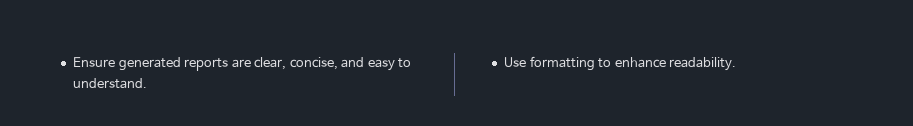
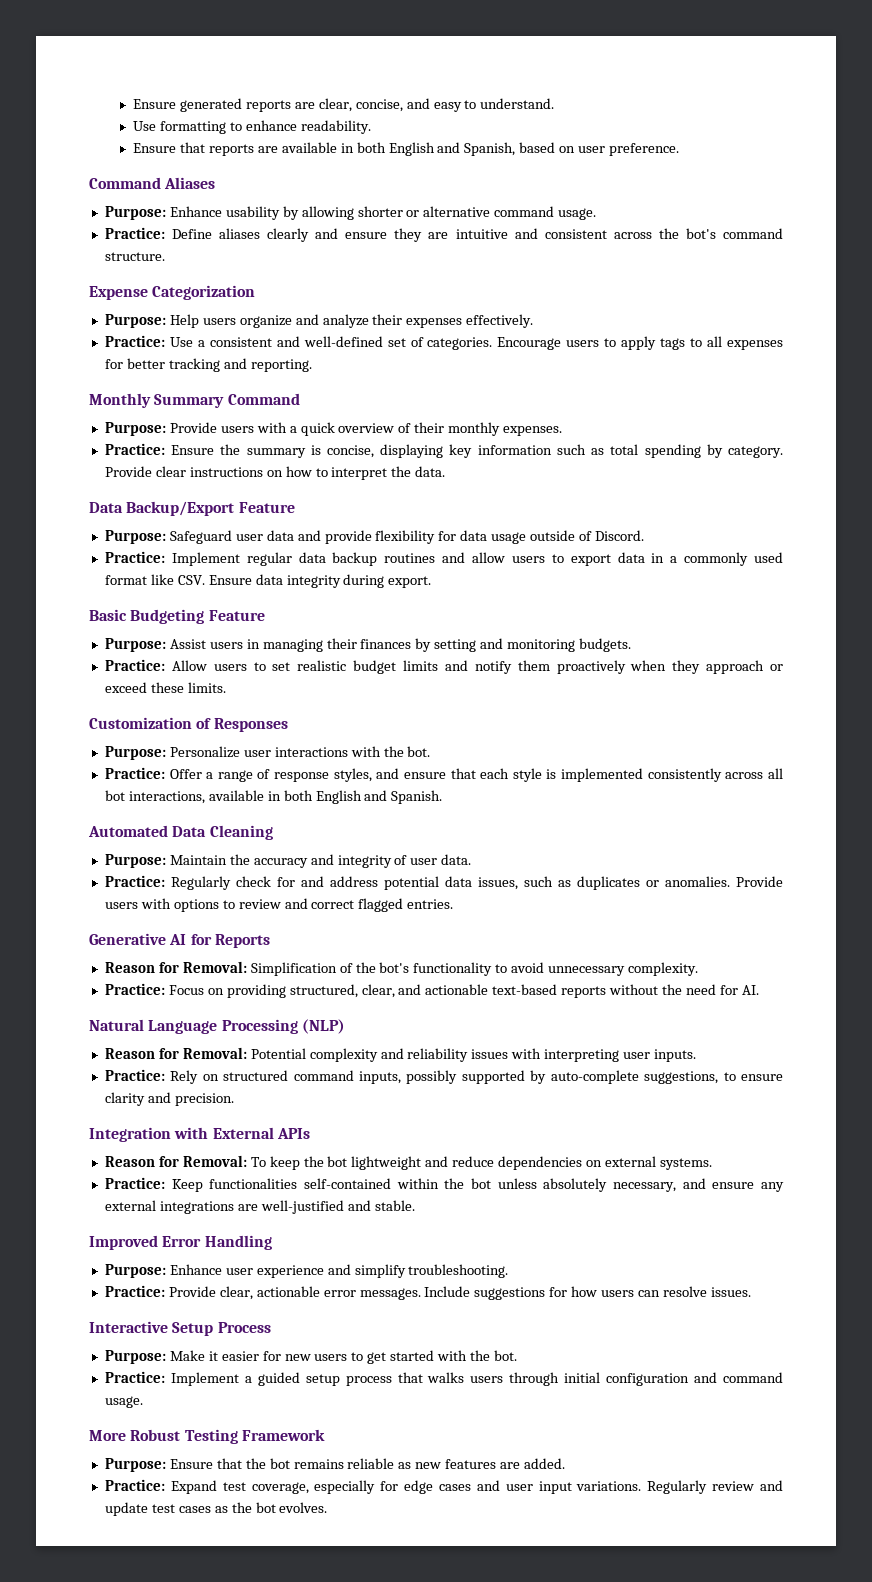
+ Ensure that reports are available in both English and Spanish, based on user preference.
+ Command Aliases
+ Purpose: Enhance usability by allowing shorter or alternative command usage.
+ Practice: Define aliases clearly and ensure they are intuitive and consistent across the bot's command structure.
+ Expense Categorization
+ Purpose: Help users organize and analyze their expenses effectively.
+ Practice: Use a consistent and well-defined set of categories. Encourage users to apply tags to all expenses for better tracking and reporting.
+ Monthly Summary Command
+ Purpose: Provide users with a quick overview of their monthly expenses.
+ Practice: Ensure the summary is concise, displaying key information such as total spending by category. Provide clear instructions on how to interpret the data.
+ Data Backup/Export Feature
+ Purpose: Safeguard user data and provide flexibility for data usage outside of Discord.
+ Practice: Implement regular data backup routines and allow users to export data in a commonly used format like CSV. Ensure data integrity during export.
+ Basic Budgeting Feature
+ Purpose: Assist users in managing their finances by setting and monitoring budgets.
+ Practice: Allow users to set realistic budget limits and notify them proactively when they approach or exceed these limits.
+ Customization of Responses
+ Purpose: Personalize user interactions with the bot.
+ Practice: Offer a range of response styles, and ensure that each style is implemented consistently across all bot interactions, available in both English and Spanish.
+ Automated Data Cleaning
+ Purpose: Maintain the accuracy and integrity of user data.
+ Practice: Regularly check for and address potential data issues, such as duplicates or anomalies. Provide users with options to review and correct flagged entries.
+ Generative AI for Reports
+ Reason for Removal: Simplification of the bot's functionality to avoid unnecessary complexity.
+ Practice: Focus on providing structured, clear, and actionable text-based reports without the need for AI.
+ Natural Language Processing (NLP)
+ Reason for Removal: Potential complexity and reliability issues with interpreting user inputs.
+ Practice: Rely on structured command inputs, possibly supported by auto-complete suggestions, to ensure clarity and precision.
+ Integration with External APIs
+ Reason for Removal: To keep the bot lightweight and reduce dependencies on external systems.
+ Practice: Keep functionalities self-contained within the bot unless absolutely necessary, and ensure any external integrations are well-justified and stable.
+ Improved Error Handling
+ Purpose: Enhance user experience and simplify troubleshooting.
+ Practice: Provide clear, actionable error messages. Include suggestions for how users can resolve issues.
+ Interactive Setup Process
+ Purpose: Make it easier for new users to get started with the bot.
+ Practice: Implement a guided setup process that walks users through initial configuration and command usage.
+ More Robust Testing Framework
+ Purpose: Ensure that the bot remains reliable as new features are added.
+ Practice: Expand test coverage, especially for edge cases and user input variations. Regularly review and update test cases as the bot evolves.

